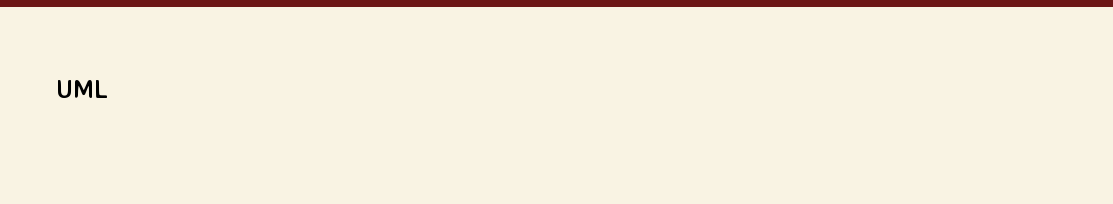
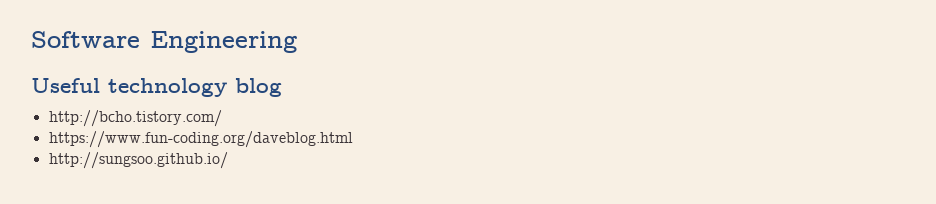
- UML
+ Software Engineering
+ Useful technology blog
+ http://bcho.tistory.com/
+ https://www.fun-coding.org/daveblog.html
+ http://sungsoo.github.io/

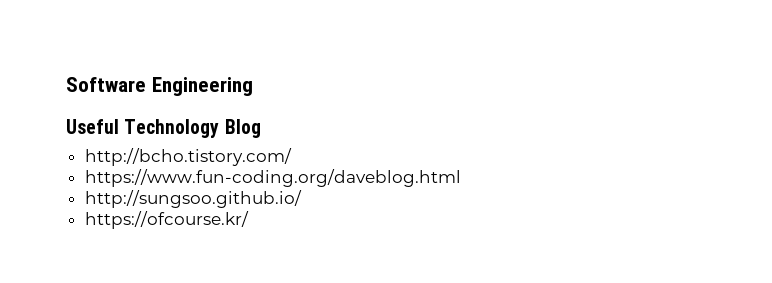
- Useful technology blog
+ Useful Technology Blog
+ https://ofcourse.kr/

